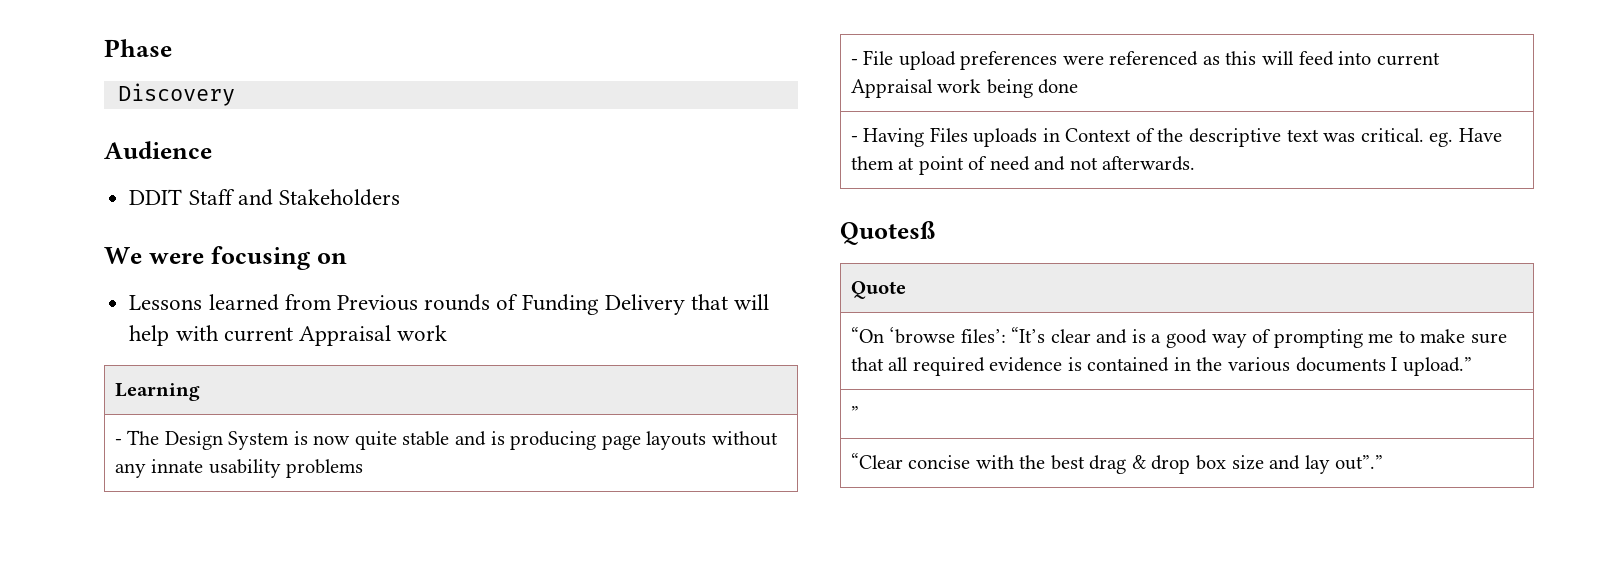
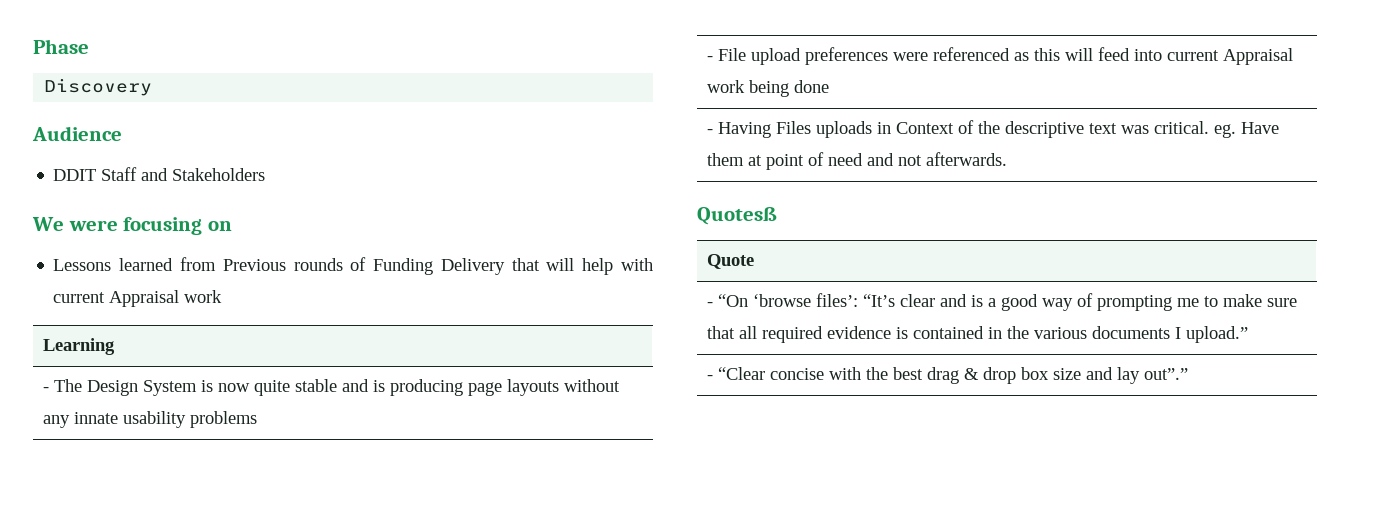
- “On ‘browse files’: “It’s clear and is a good way of prompting me to make sure that all required evidence is contained in the various documents I upload.”
+ - “On ‘browse files’: “It’s clear and is a good way of prompting me to make sure that all required evidence is contained in the various documents I upload.”
- ”
- “Clear concise with the best drag & drop box size and lay out”.”
+ - “Clear concise with the best drag & drop box size and lay out”.”

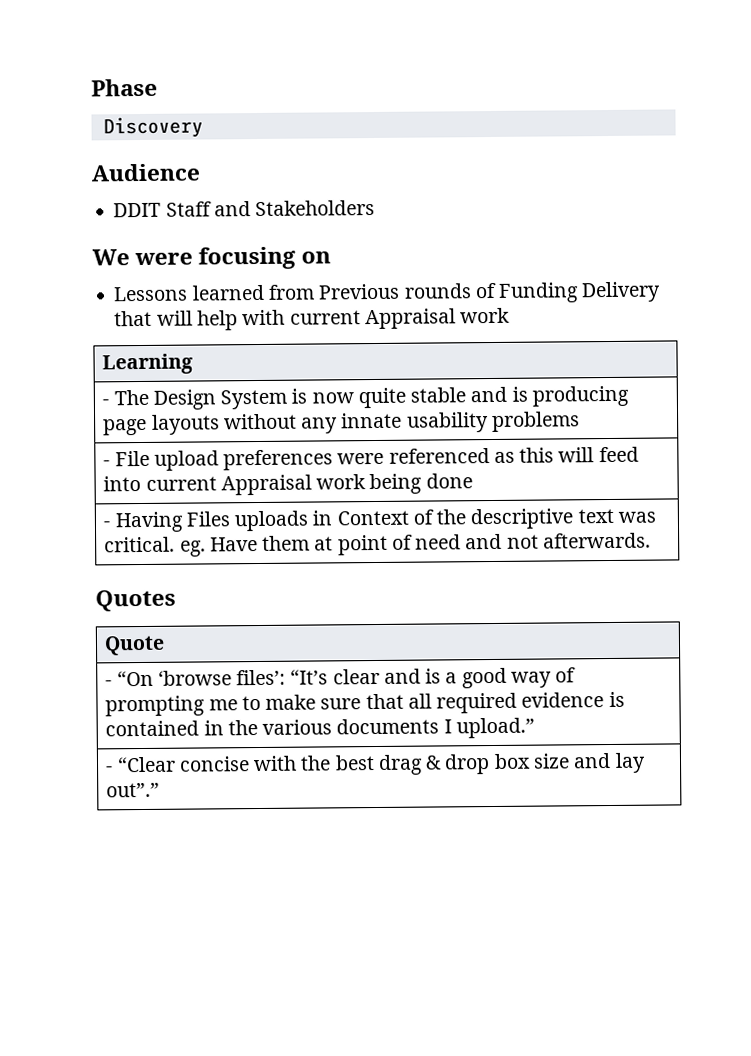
- Quotesß
+ Quotes

